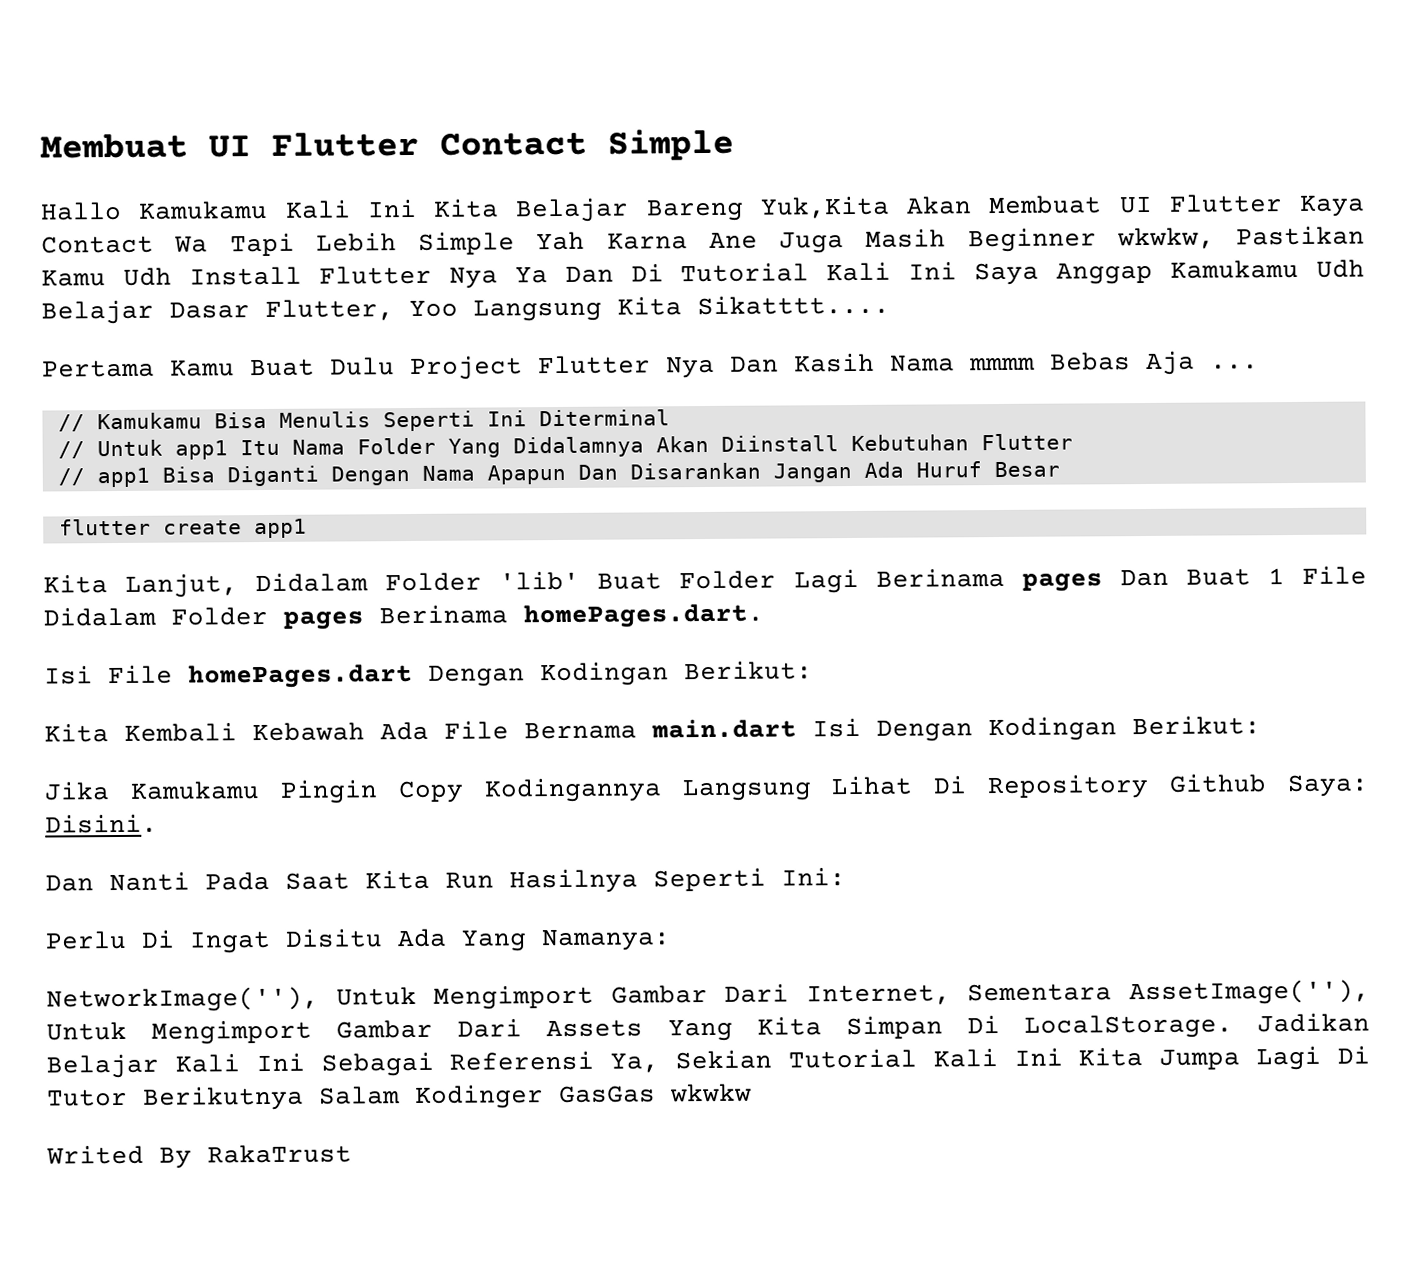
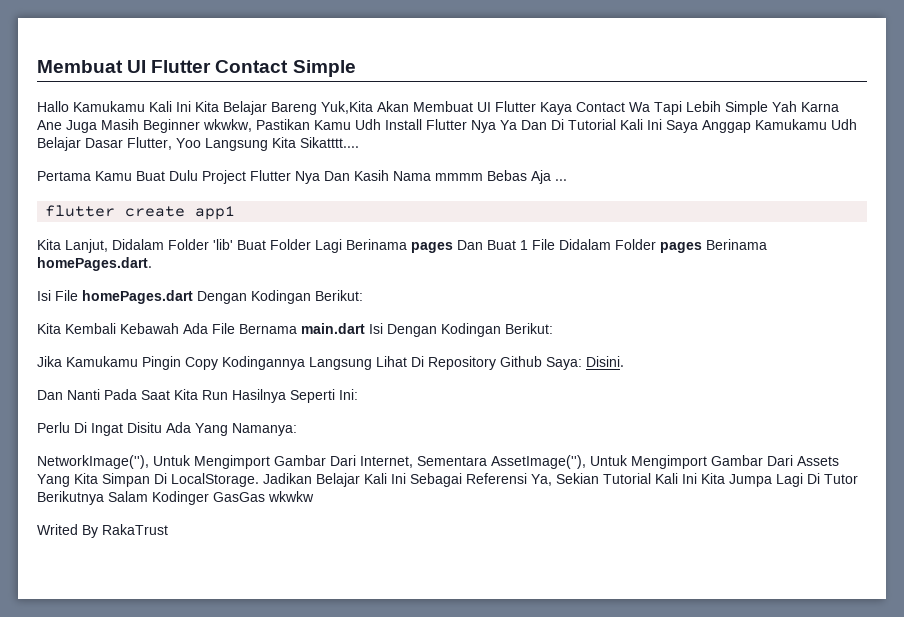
- // Kamukamu Bisa Menulis Seperti Ini Diterminal
- // Untuk app1 Itu Nama Folder Yang Didalamnya Akan Diinstall Kebutuhan Flutter
- // app1 Bisa Diganti Dengan Nama Apapun Dan Disarankan Jangan Ada Huruf Besar

